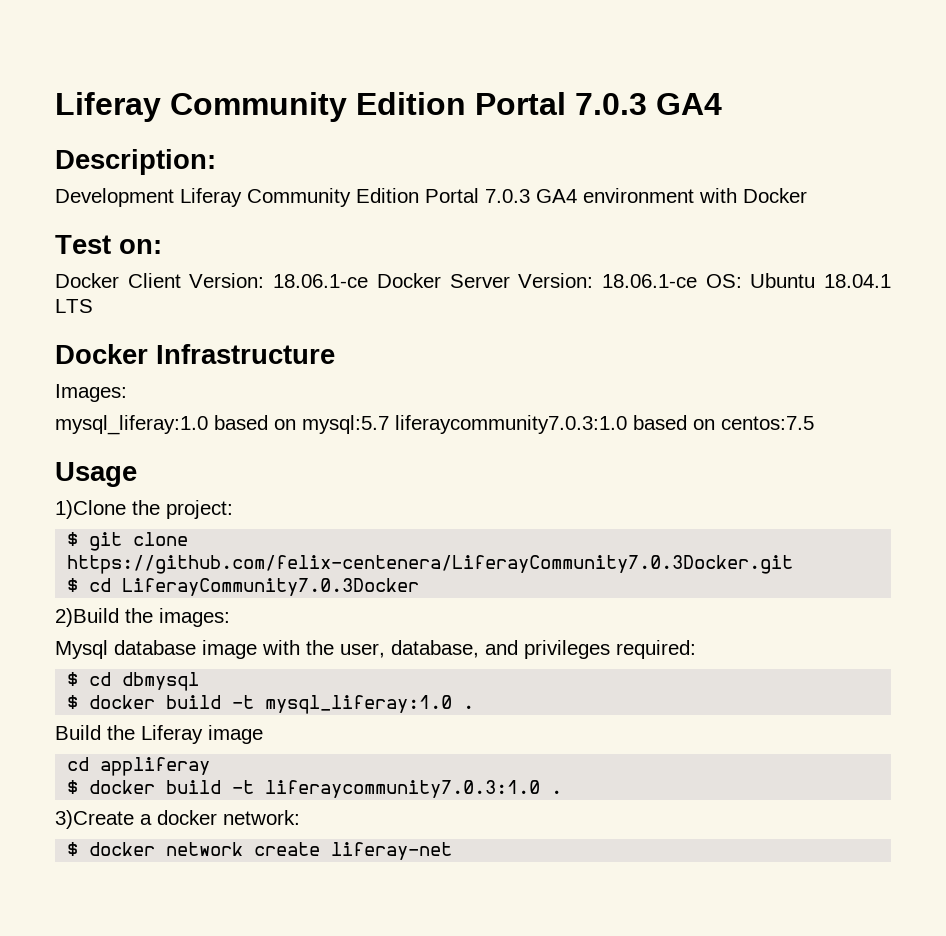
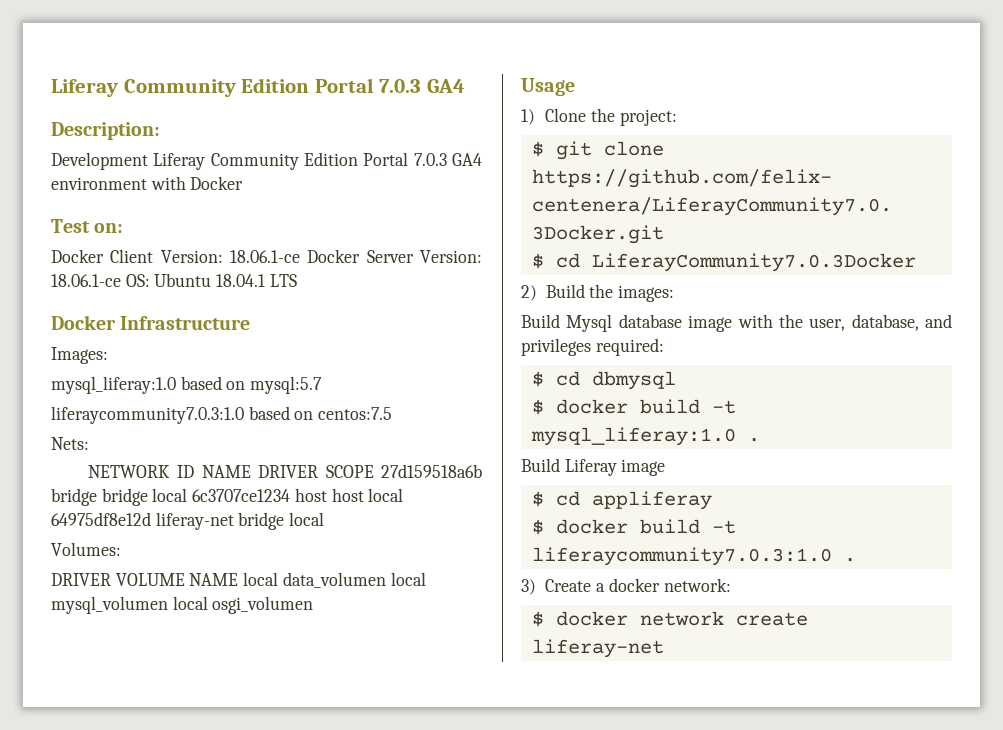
- mysql_liferay:1.0 based on mysql:5.7 liferaycommunity7.0.3:1.0 based on centos:7.5
+ mysql_liferay:1.0 based on mysql:5.7
+ liferaycommunity7.0.3:1.0 based on centos:7.5
+ Nets:
+ NETWORK ID NAME DRIVER SCOPE 27d159518a6b bridge bridge local 6c3707ce1234 host host local 64975df8e12d liferay-net bridge local
+ Volumes:
+ DRIVER VOLUME NAME local data_volumen local mysql_volumen local osgi_volumen
- 1)Clone the project:
+ 1) Clone the project:
- 2)Build the images:
+ 2) Build the images:
- Mysql database image with the user, database, and privileges required:
+ Build Mysql database image with the user, database, and privileges required:
- Build the Liferay image
+ Build Liferay image
- cd appliferay
+ $ cd appliferay
- 3)Create a docker network:
+ 3) Create a docker network:

